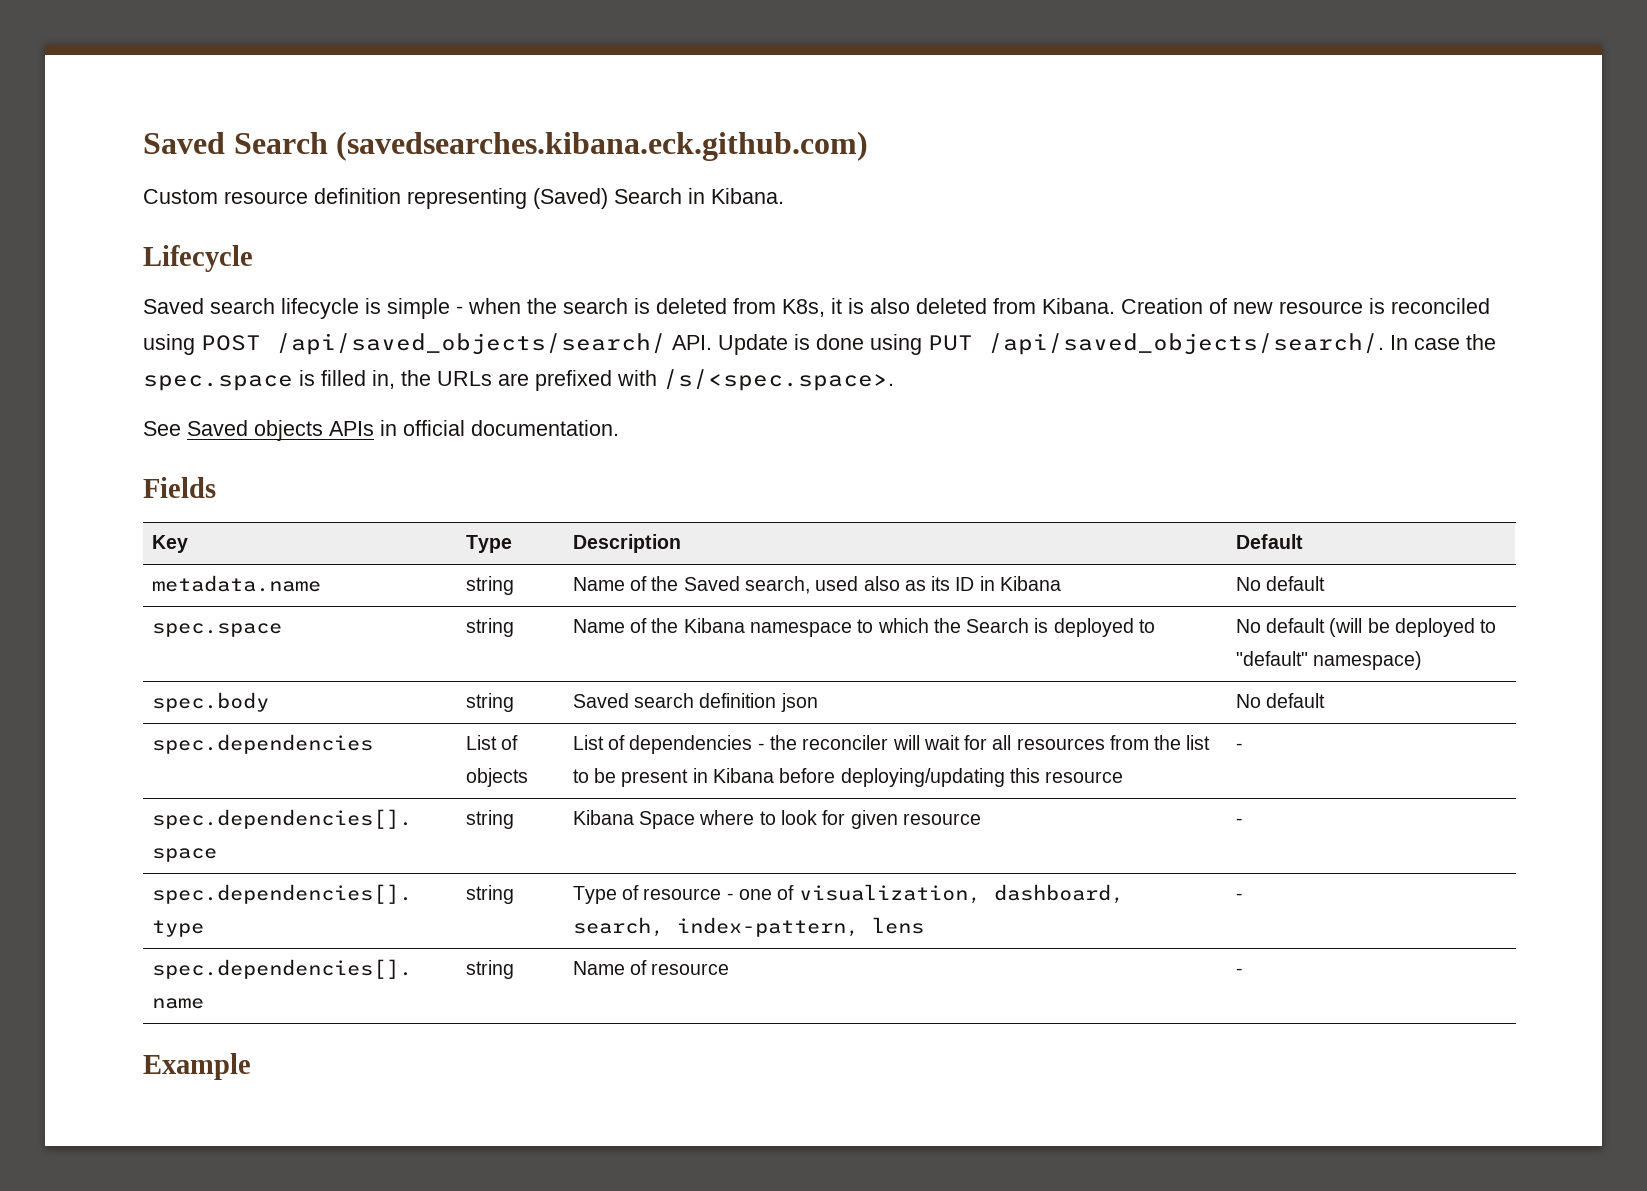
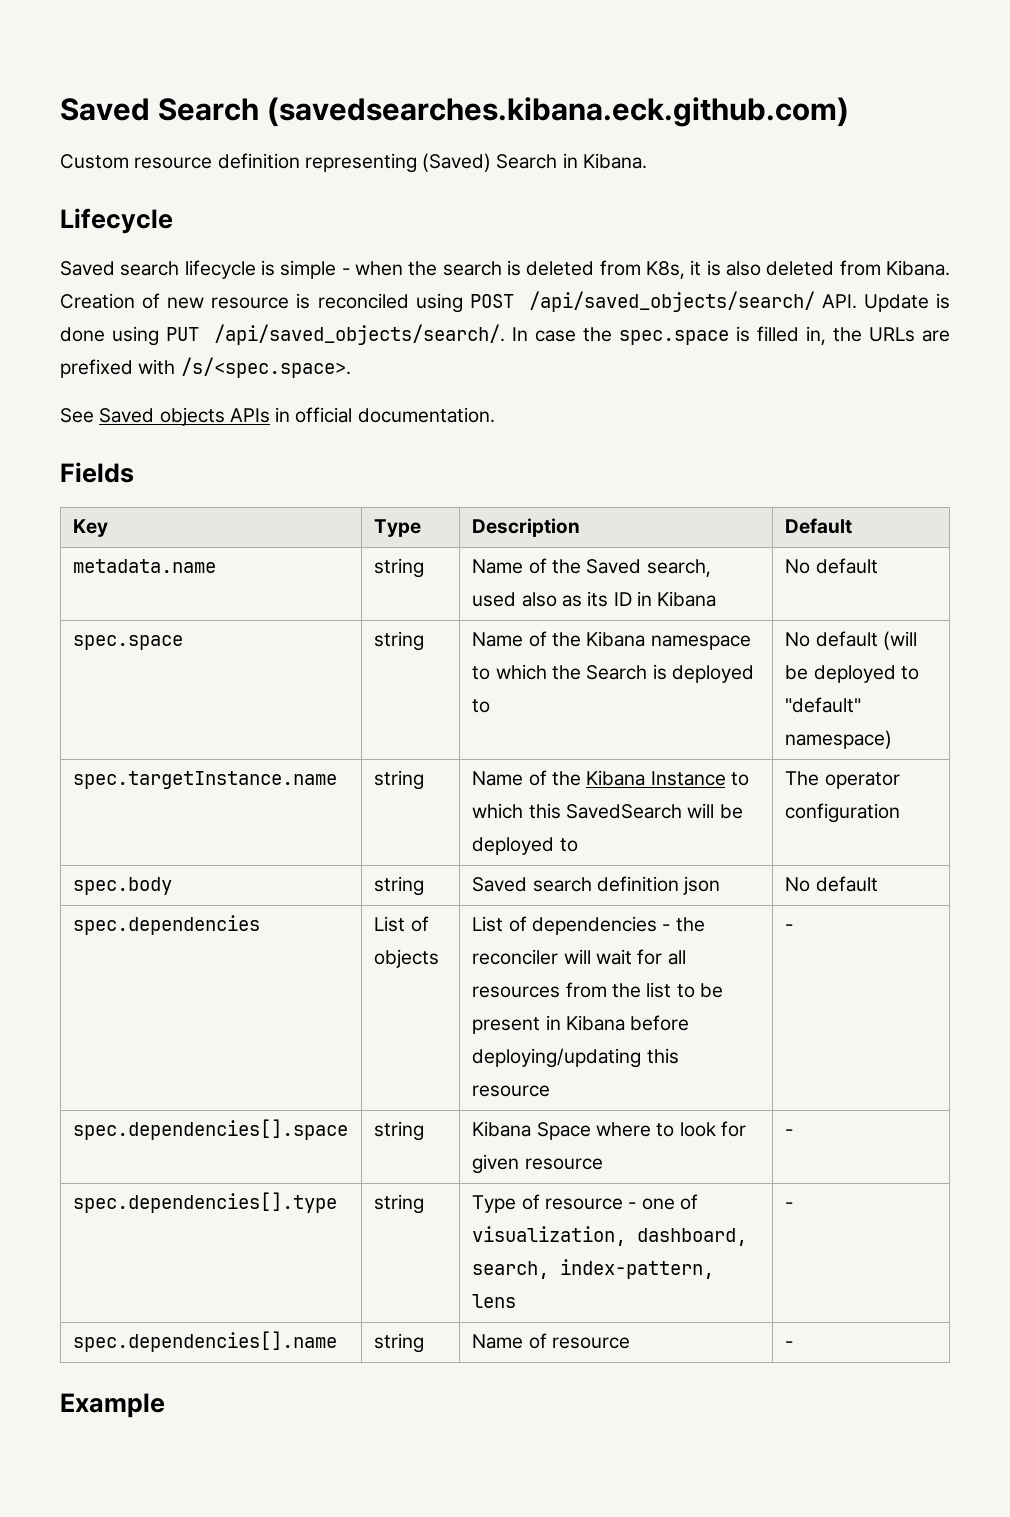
+ spec.targetInstance.name | string | Name of the Kibana Instance to which this SavedSearch will be deployed to | The operator configuration

